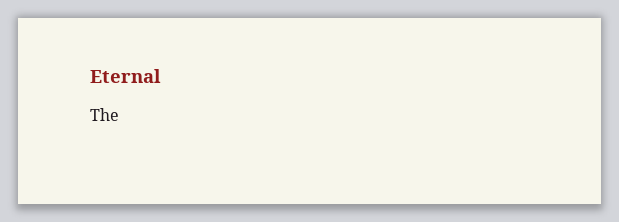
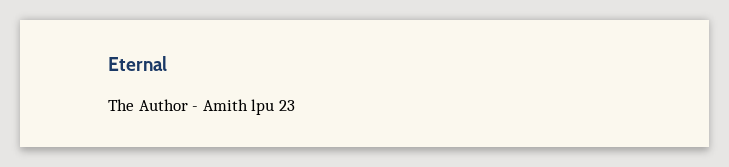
- The
+ The Author - Amith lpu 23

